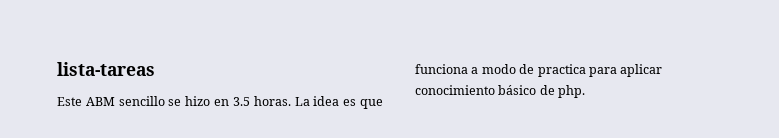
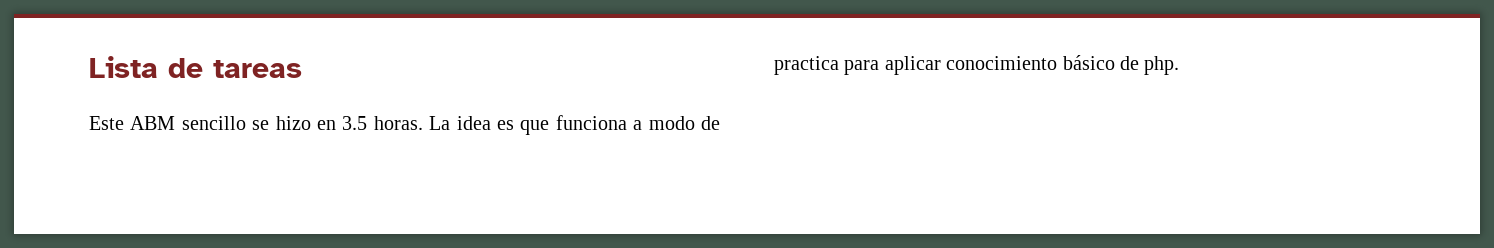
- lista-tareas
+ Lista de tareas

